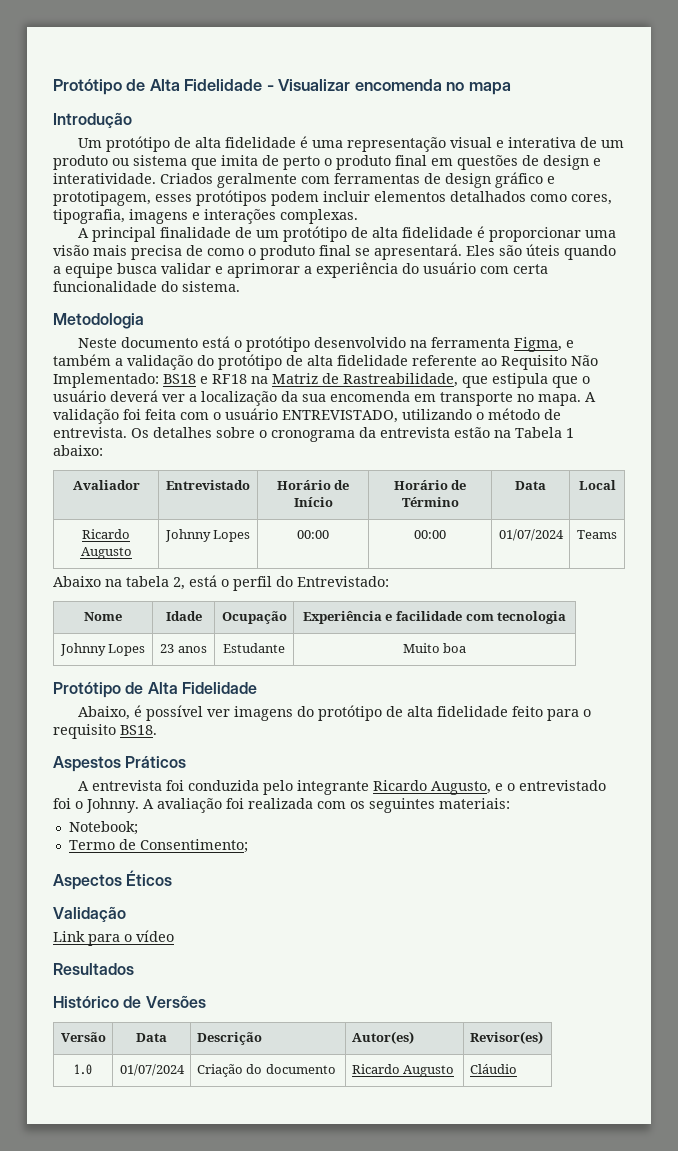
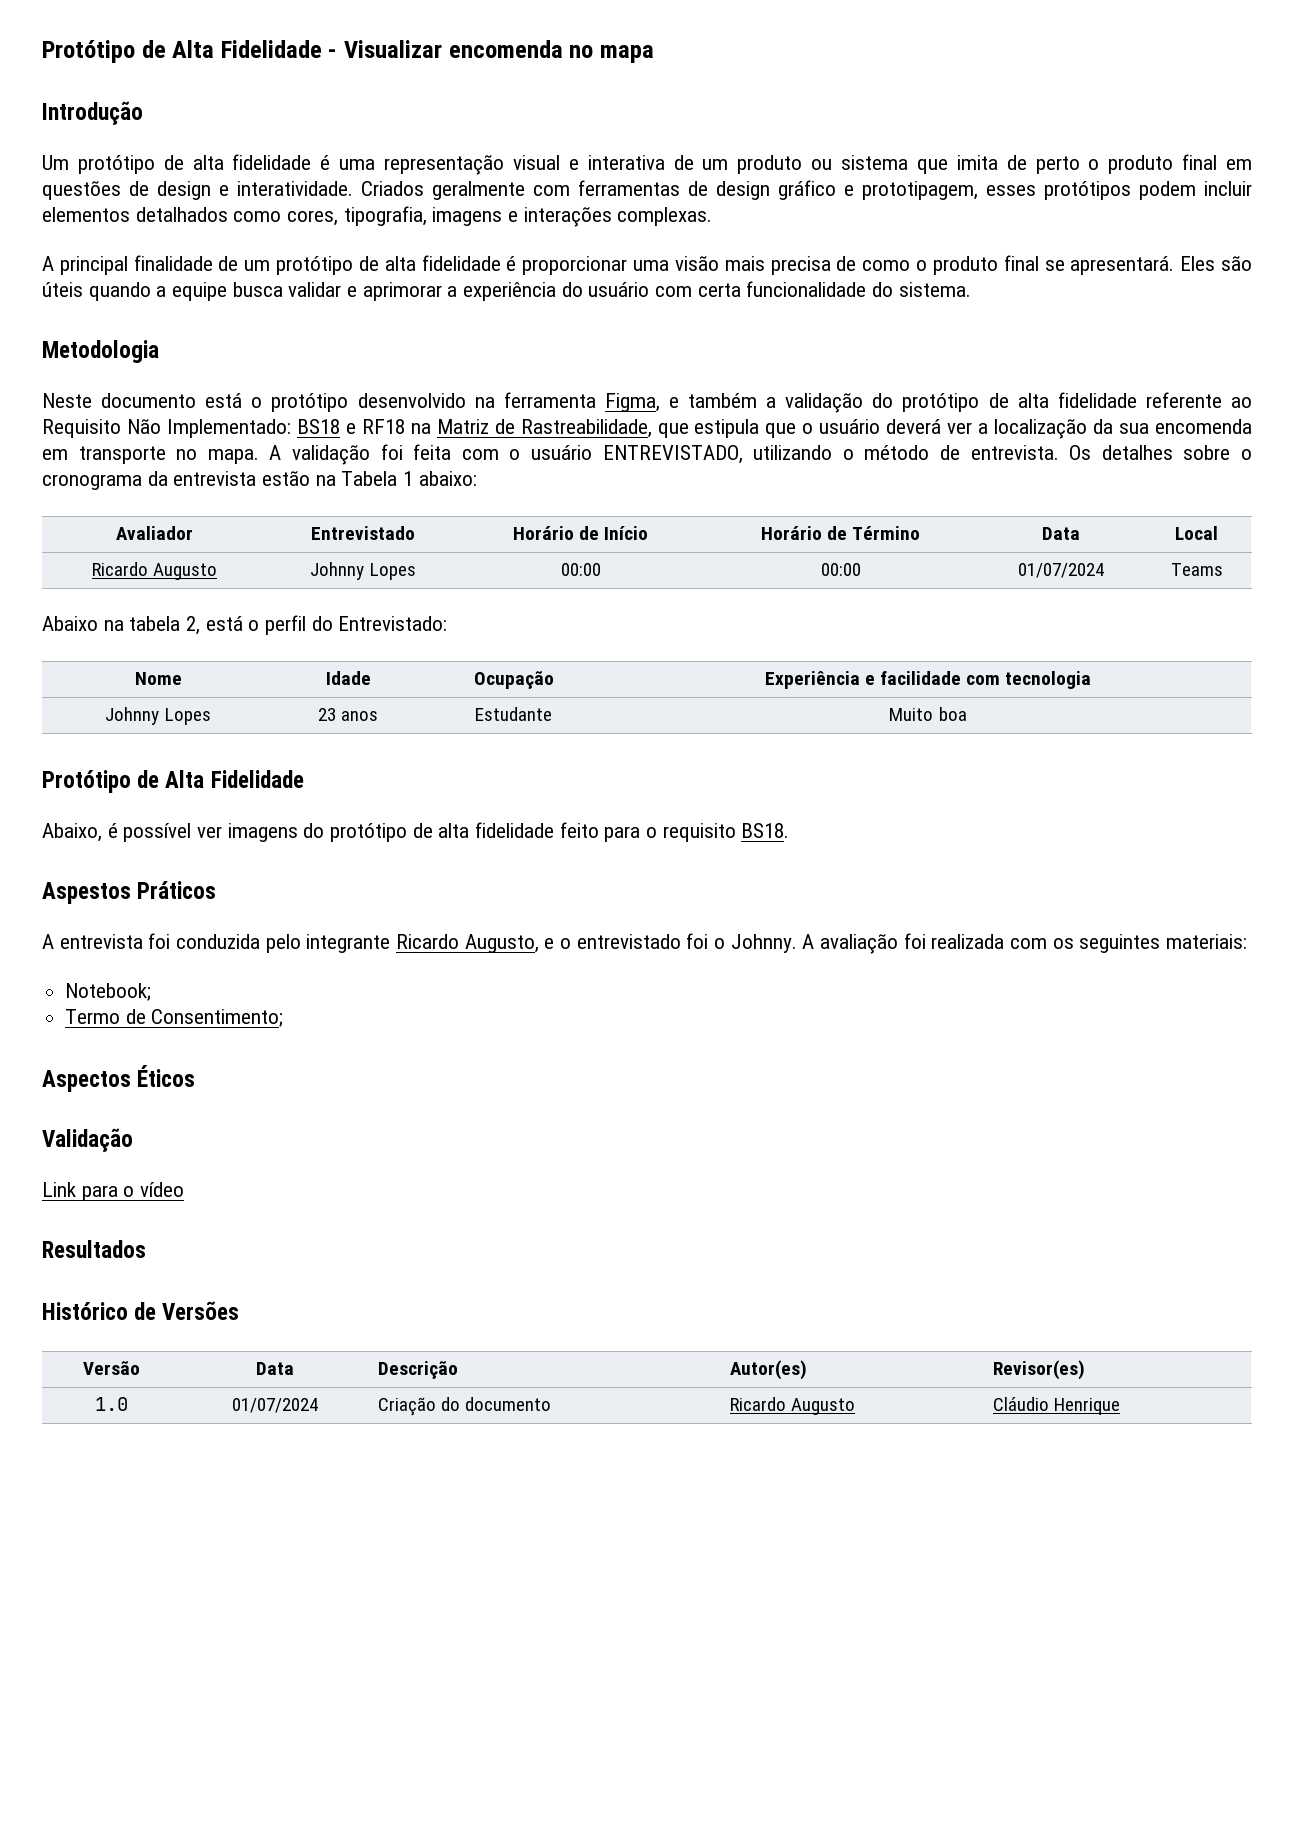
- 1.0 | 01/07/2024 | Criação do documento | Ricardo Augusto | Cláudio
+ 1.0 | 01/07/2024 | Criação do documento | Ricardo Augusto | Cláudio Henrique

